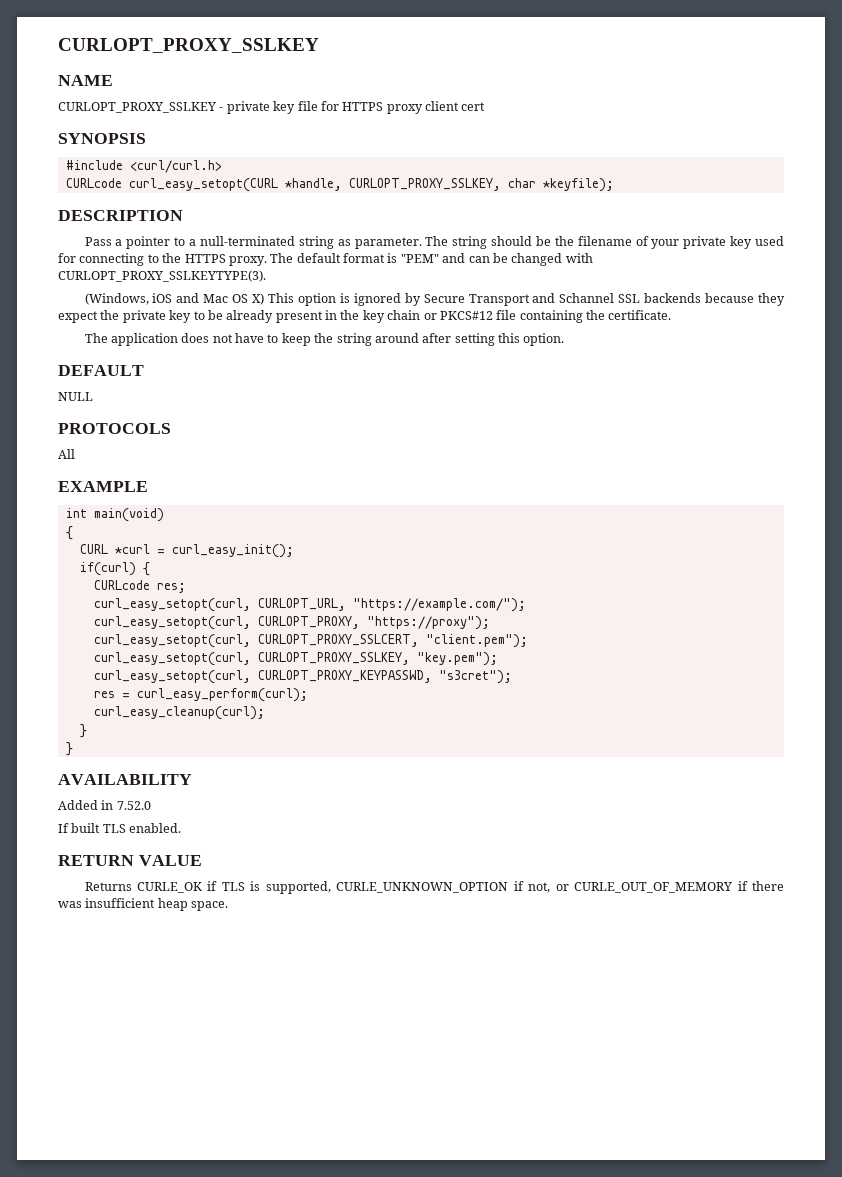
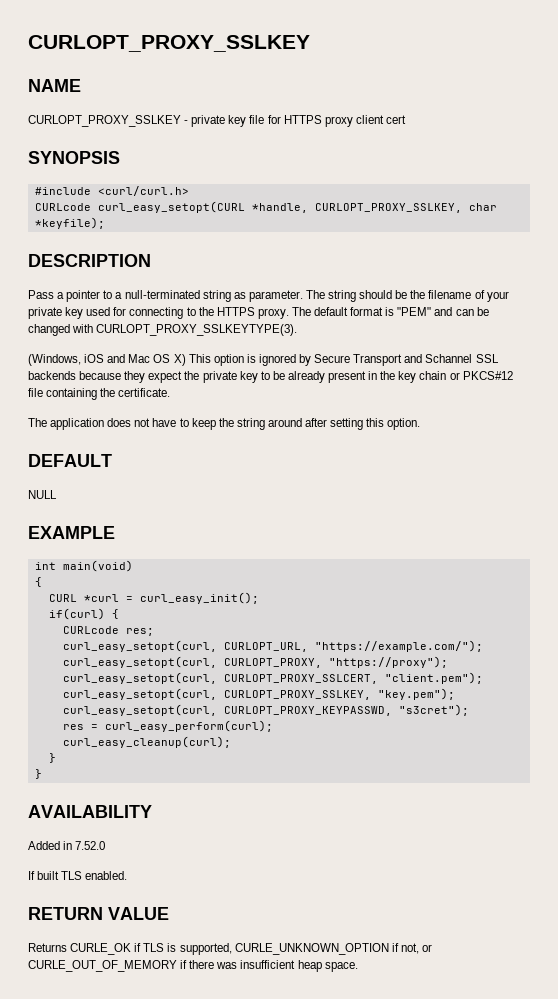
- PROTOCOLS
- All

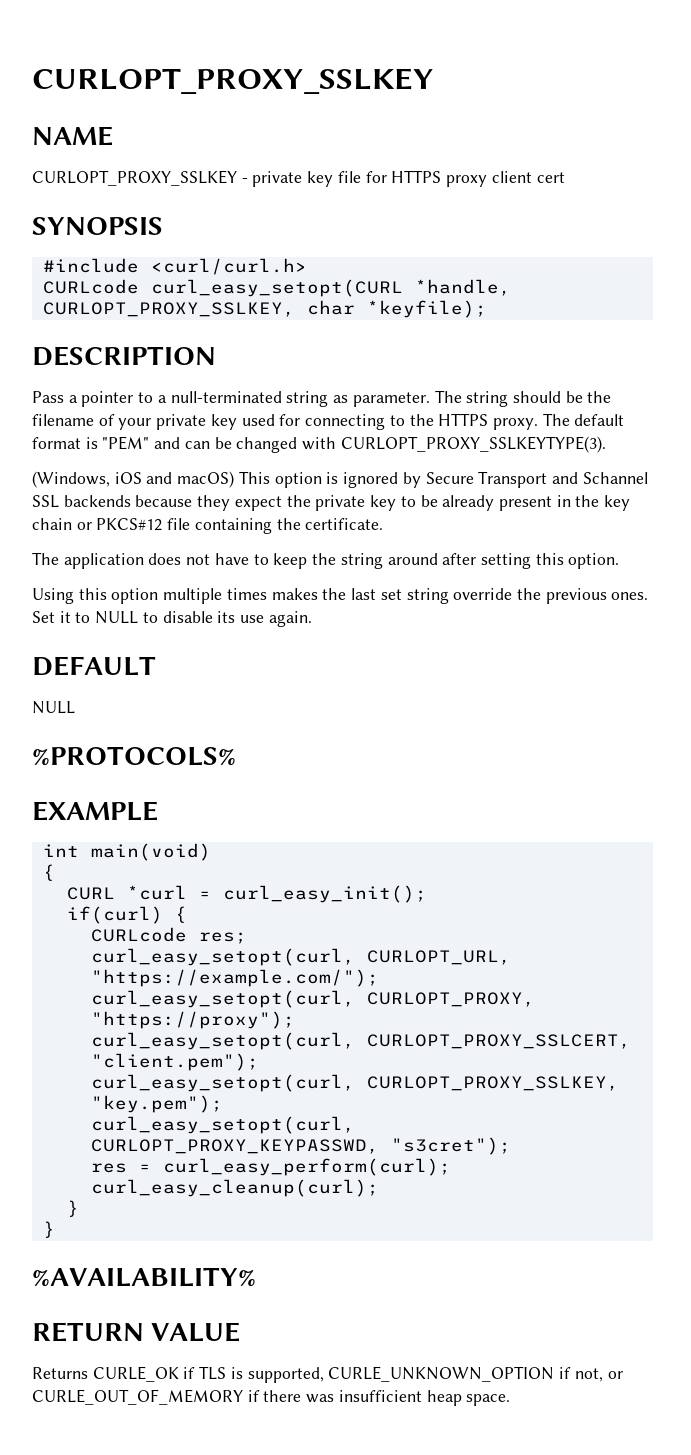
- (Windows, iOS and Mac OS X) This option is ignored by Secure Transport and Schannel SSL backends because they expect the private key to be already present in the key chain or PKCS#12 file containing the certificate.
+ (Windows, iOS and macOS) This option is ignored by Secure Transport and Schannel SSL backends because they expect the private key to be already present in the key chain or PKCS#12 file containing the certificate.
+ Using this option multiple times makes the last set string override the previous ones. Set it to NULL to disable its use again.
+ %PROTOCOLS%
- AVAILABILITY
- Added in 7.52.0
- If built TLS enabled.
+ %AVAILABILITY%

